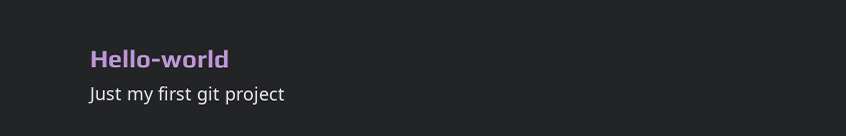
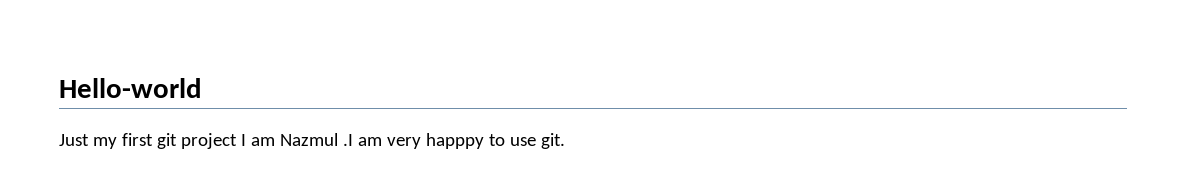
- Just my first git project
+ Just my first git project I am Nazmul .I am very happpy to use git.

